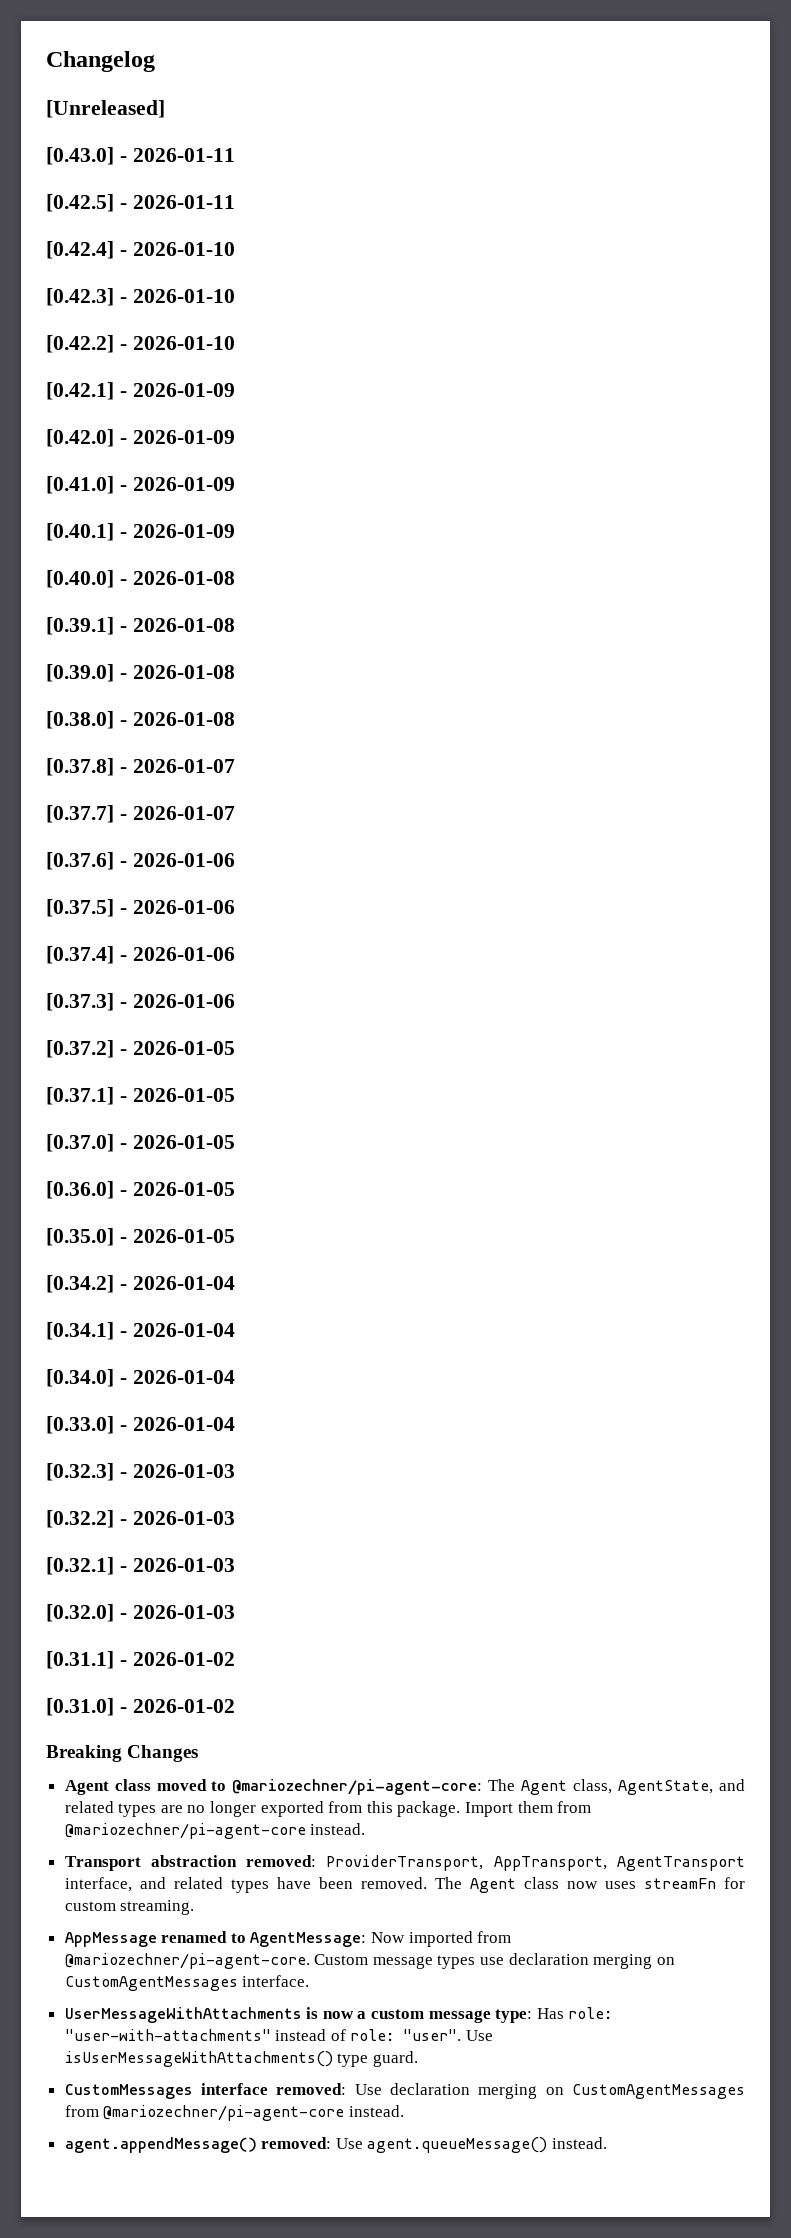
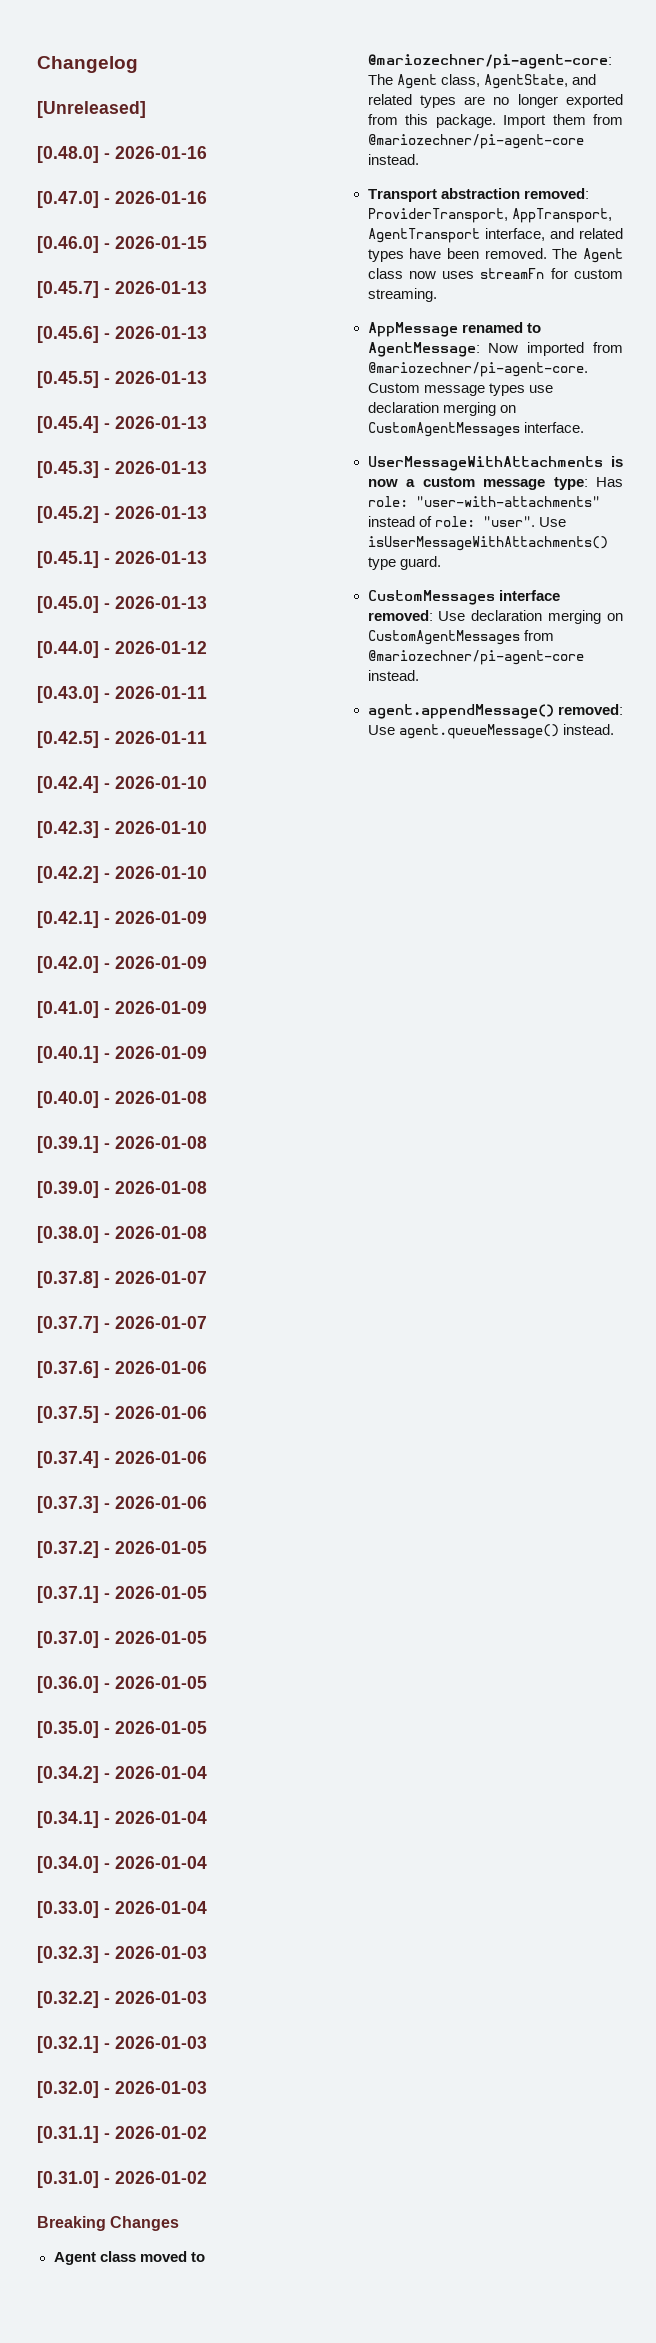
+ [0.48.0] - 2026-01-16
+ [0.47.0] - 2026-01-16
+ [0.46.0] - 2026-01-15
+ [0.45.7] - 2026-01-13
+ [0.45.6] - 2026-01-13
+ [0.45.5] - 2026-01-13
+ [0.45.4] - 2026-01-13
+ [0.45.3] - 2026-01-13
+ [0.45.2] - 2026-01-13
+ [0.45.1] - 2026-01-13
+ [0.45.0] - 2026-01-13
+ [0.44.0] - 2026-01-12

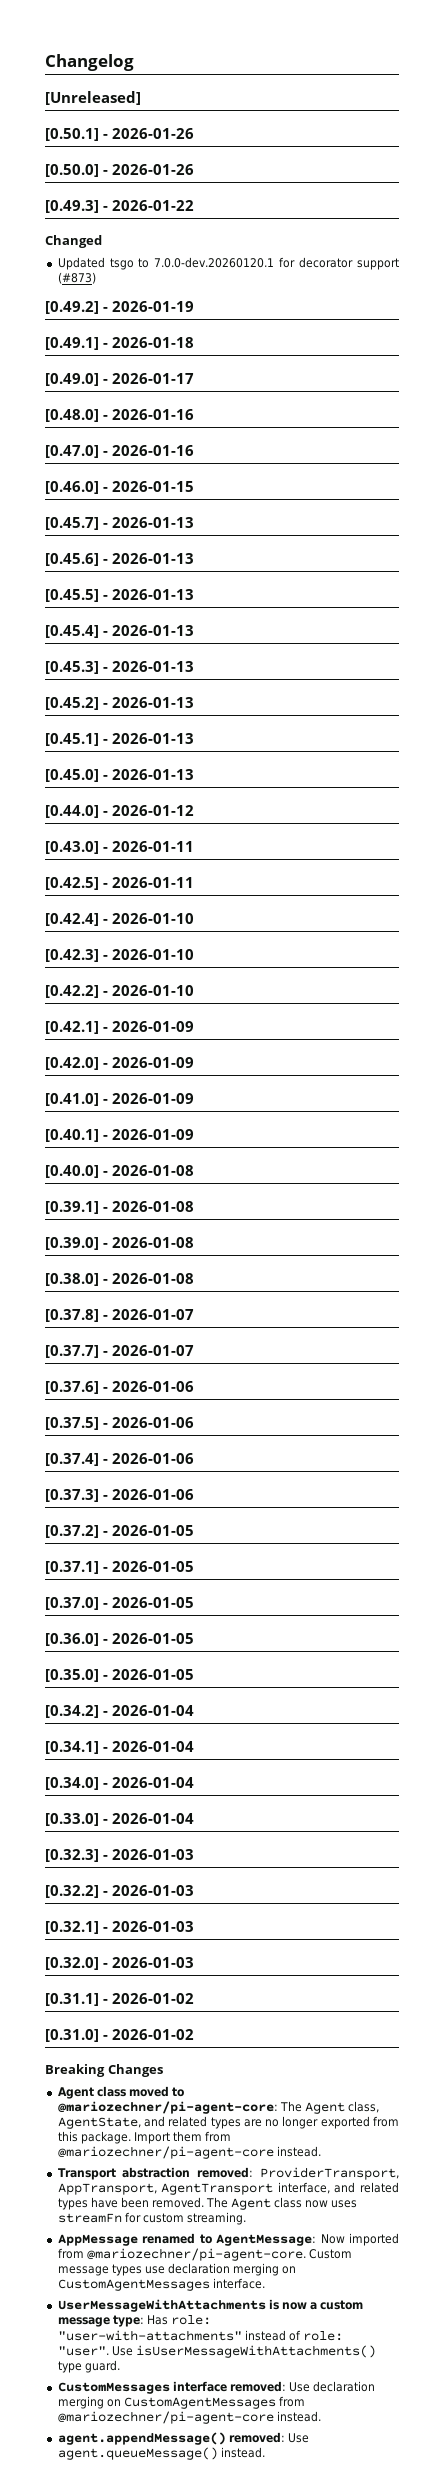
+ [0.50.1] - 2026-01-26
+ [0.50.0] - 2026-01-26
+ [0.49.3] - 2026-01-22
+ Changed
+ Updated tsgo to 7.0.0-dev.20260120.1 for decorator support (#873)
+ [0.49.2] - 2026-01-19
+ [0.49.1] - 2026-01-18
+ [0.49.0] - 2026-01-17

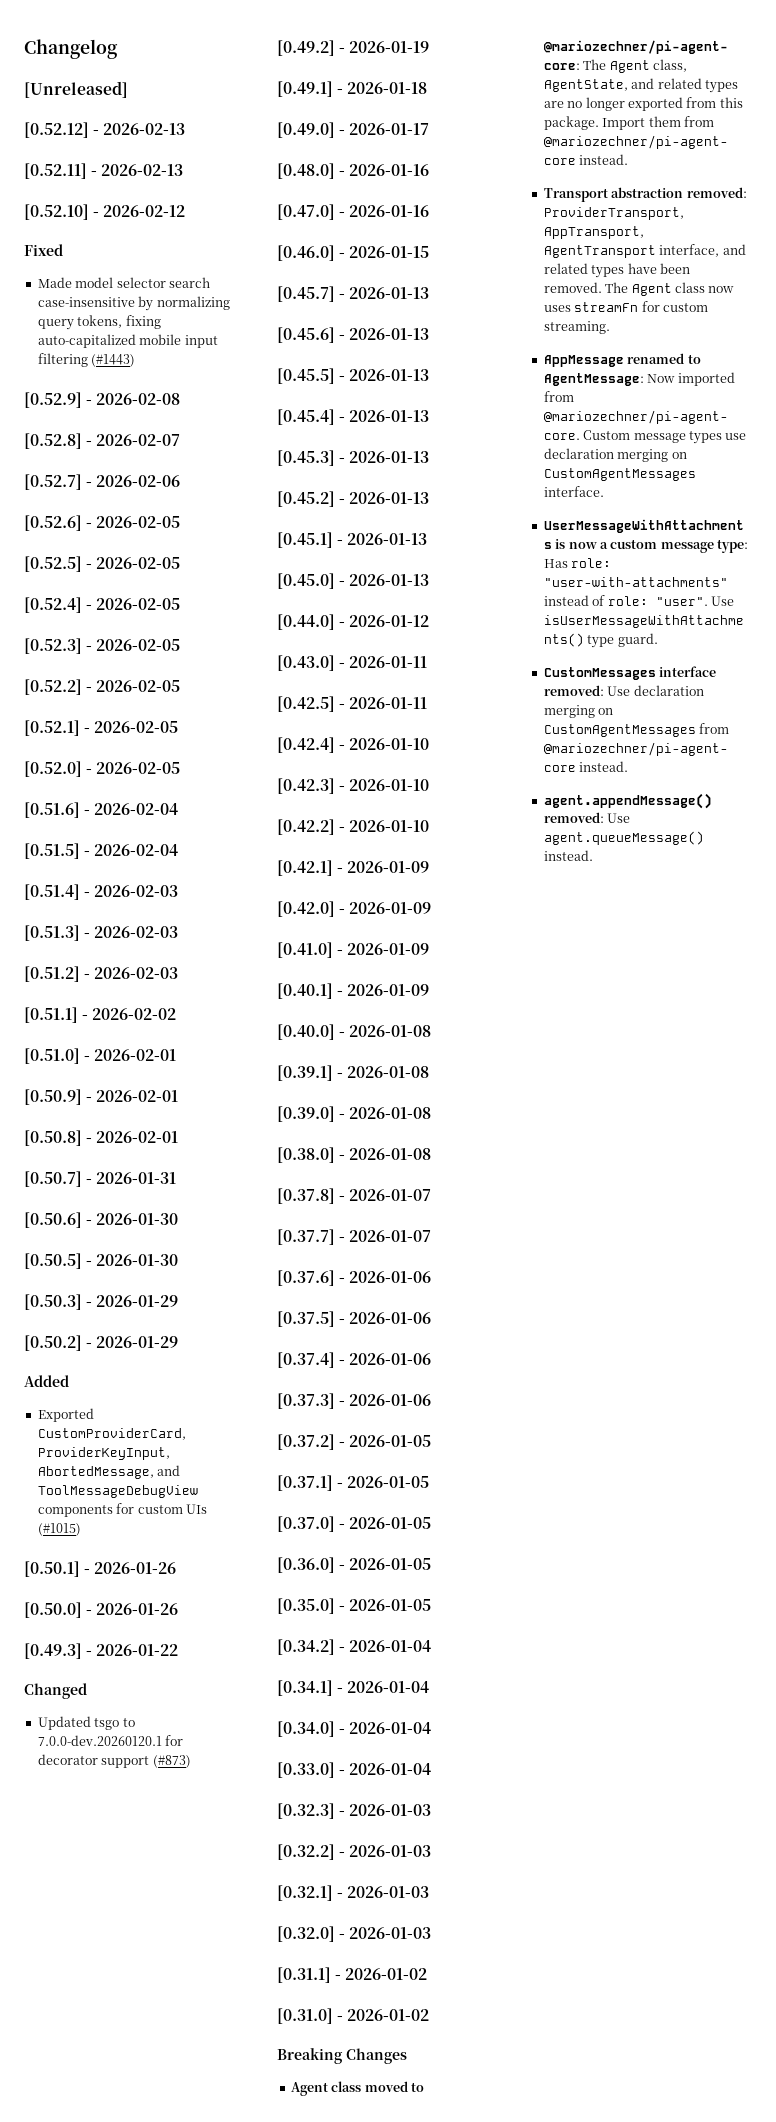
+ [0.52.12] - 2026-02-13
+ [0.52.11] - 2026-02-13
+ [0.52.10] - 2026-02-12
+ Fixed
+ Made model selector search case-insensitive by normalizing query tokens, fixing auto-capitalized mobile input filtering (#1443)
+ [0.52.9] - 2026-02-08
+ [0.52.8] - 2026-02-07
+ [0.52.7] - 2026-02-06
+ [0.52.6] - 2026-02-05
+ [0.52.5] - 2026-02-05
+ [0.52.4] - 2026-02-05
+ [0.52.3] - 2026-02-05
+ [0.52.2] - 2026-02-05
+ [0.52.1] - 2026-02-05
+ [0.52.0] - 2026-02-05
+ [0.51.6] - 2026-02-04
+ [0.51.5] - 2026-02-04
+ [0.51.4] - 2026-02-03
+ [0.51.3] - 2026-02-03
+ [0.51.2] - 2026-02-03
+ [0.51.1] - 2026-02-02
+ [0.51.0] - 2026-02-01
+ [0.50.9] - 2026-02-01
+ [0.50.8] - 2026-02-01
+ [0.50.7] - 2026-01-31
+ [0.50.6] - 2026-01-30
+ [0.50.5] - 2026-01-30
+ [0.50.3] - 2026-01-29
+ [0.50.2] - 2026-01-29
+ Added
+ Exported CustomProviderCard, ProviderKeyInput, AbortedMessage, and ToolMessageDebugView components for custom UIs (#1015)

